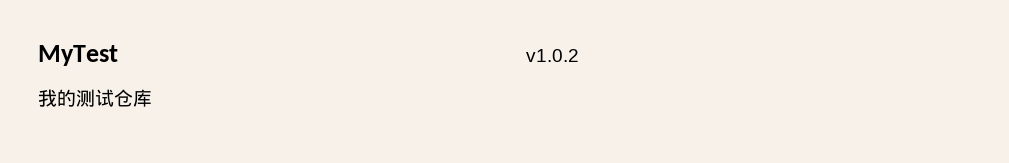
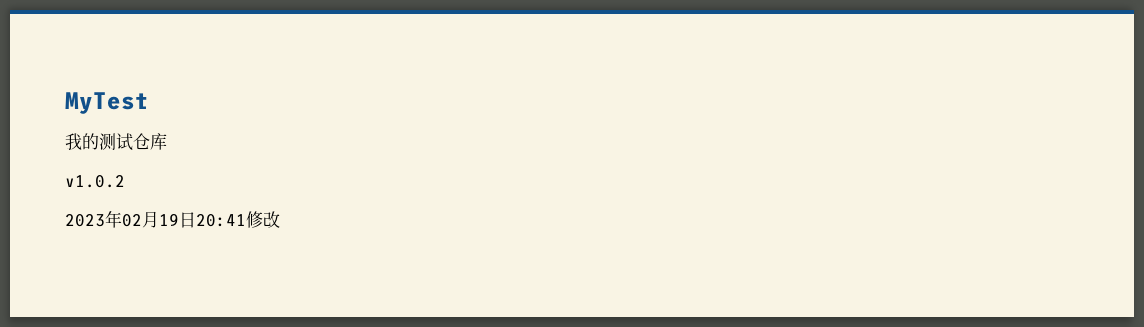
+ 2023年02月19日20:41修改

